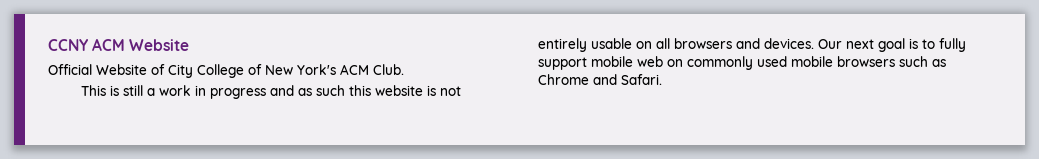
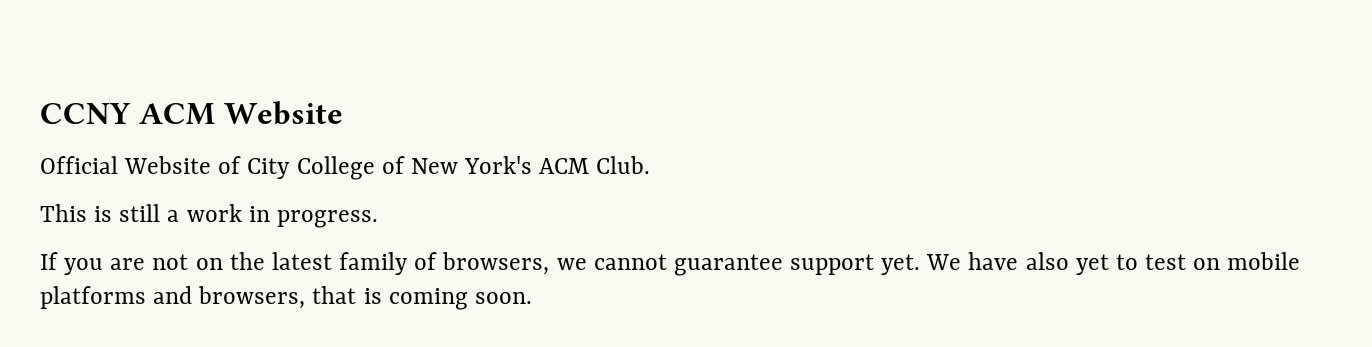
- This is still a work in progress and as such this website is not entirely usable on all browsers and devices. Our next goal is to fully support mobile web on commonly used mobile browsers such as Chrome and Safari.
+ This is still a work in progress.
+ If you are not on the latest family of browsers, we cannot guarantee support yet. We have also yet to test on mobile platforms and browsers, that is coming soon.

